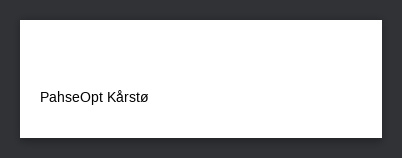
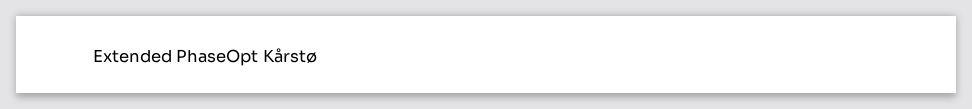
- PahseOpt Kårstø
+ Extended PhaseOpt Kårstø

